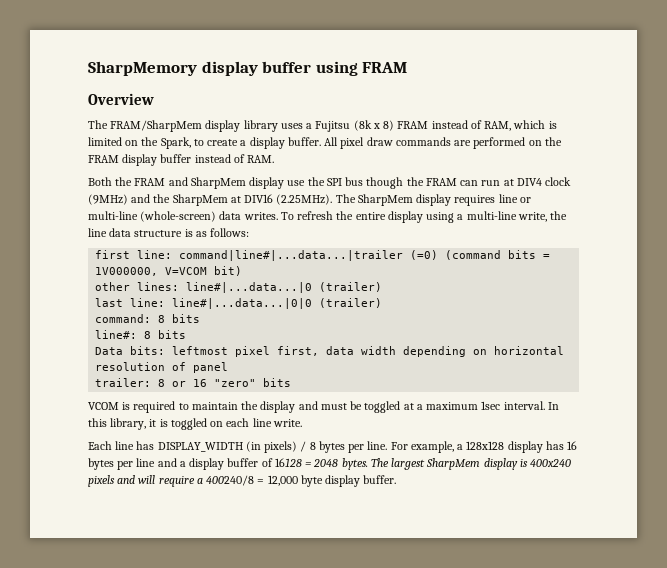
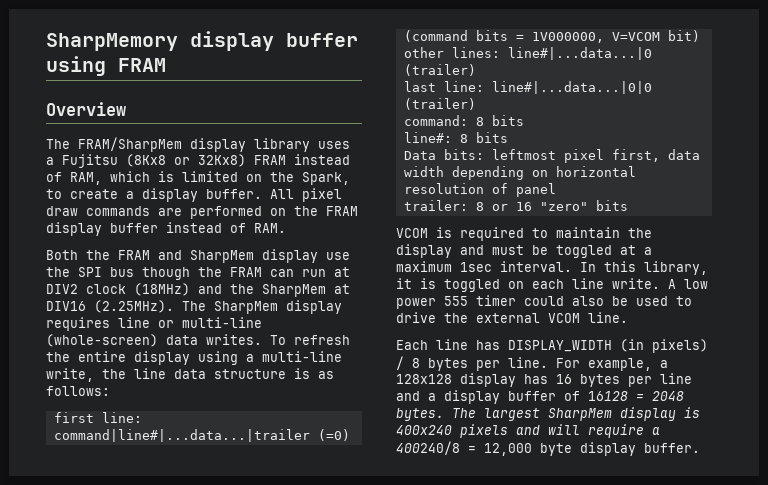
- The FRAM/SharpMem display library uses a Fujitsu (8k x 8) FRAM instead of RAM, which is limited on the Spark, to create a display buffer.
+ The FRAM/SharpMem display library uses a Fujitsu (8Kx8 or 32Kx8) FRAM instead of RAM, which is limited on the Spark, to create a display buffer.
- Both the FRAM and SharpMem display use the SPI bus though the FRAM can run at DIV4 clock (9MHz) and the SharpMem at DIV16 (2.25MHz). The SharpMem display requires line or multi-line (whole-screen) data writes.
+ Both the FRAM and SharpMem display use the SPI bus though the FRAM can run at DIV2 clock (18MHz) and the SharpMem at DIV16 (2.25MHz). The SharpMem display requires line or multi-line (whole-screen) data writes.
+ A low power 555 timer could also be used to drive the external VCOM line.

